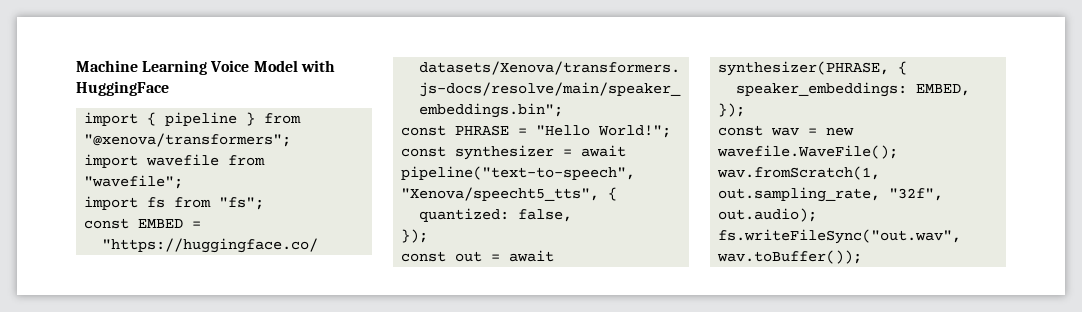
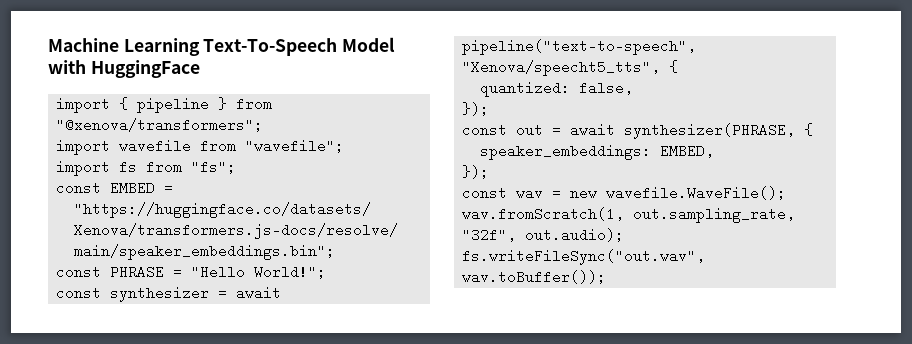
- Machine Learning Voice Model with HuggingFace
+ Machine Learning Text-To-Speech Model with HuggingFace

